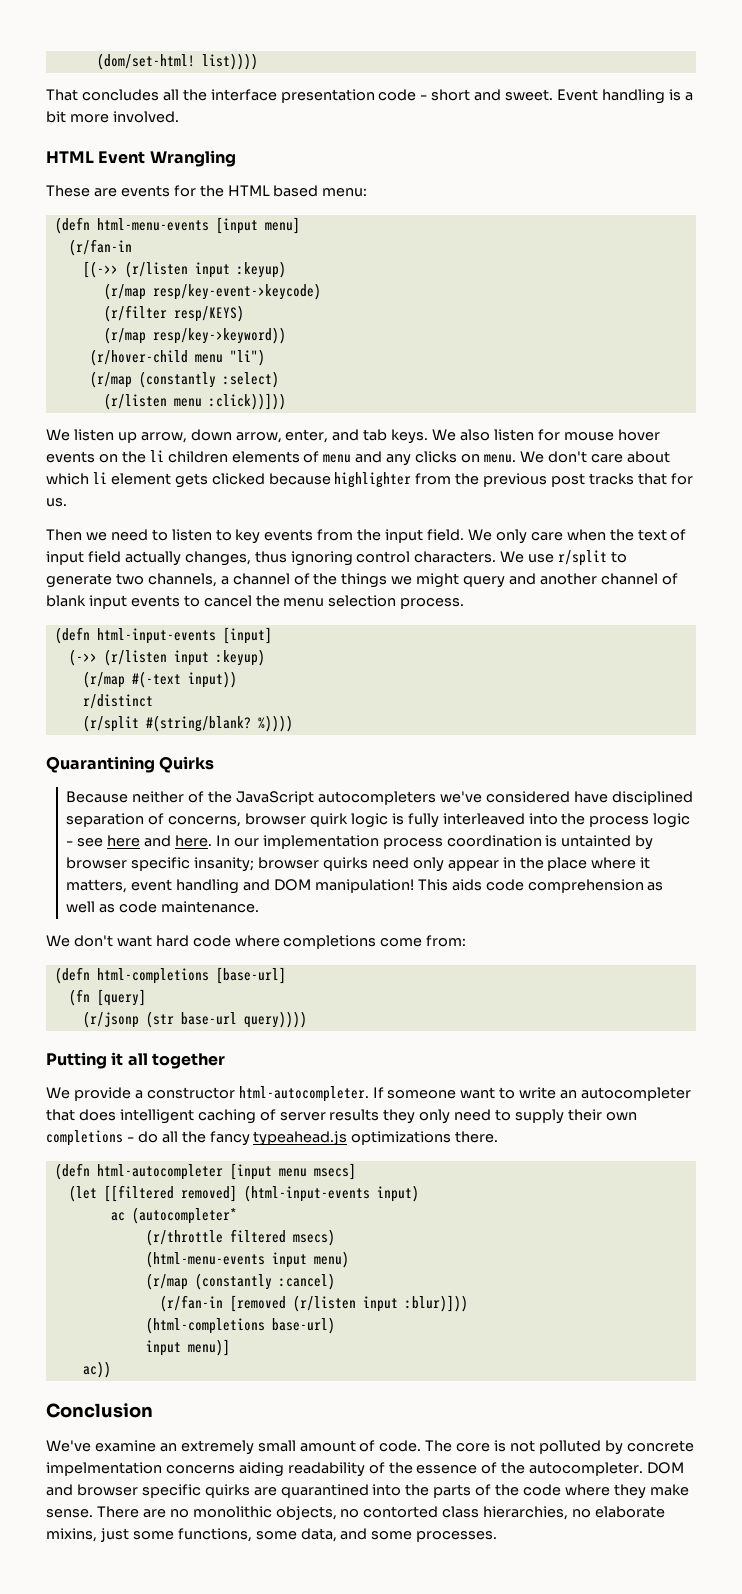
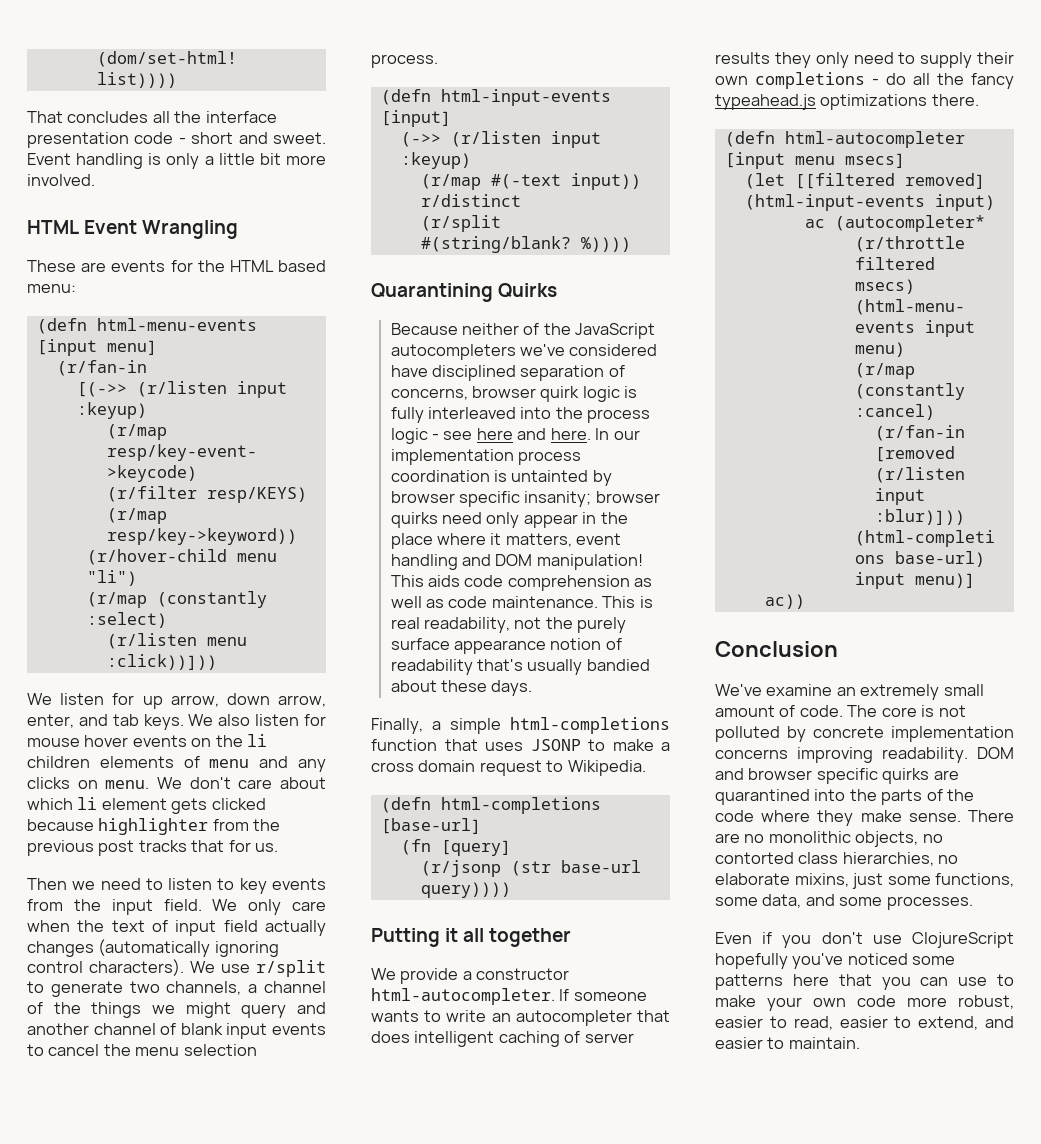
- Event handling is a bit more involved.
+ Event handling is only a little bit more involved.
- We listen up arrow, down arrow, enter, and tab keys.
+ We listen for up arrow, down arrow, enter, and tab keys.
- We only care when the text of input field actually changes, thus ignoring control characters.
+ We only care when the text of input field actually changes (automatically ignoring control characters).
- This aids code comprehension as well as code maintenance.
- We don't want hard code where completions come from:
+ This aids code comprehension as well as code maintenance. This is real readability, not the purely surface appearance notion of readability that's usually bandied about these days.
+ Finally, a simple html-completions function that uses JSONP to make a cross domain request to Wikipedia.
- If someone want to write an autocompleter that does intelligent caching of server results they only need to supply their own completions - do all the fancy typeahead.js optimizations there.
+ If someone wants to write an autocompleter that does intelligent caching of server results they only need to supply their own completions - do all the fancy typeahead.js optimizations there.
- The core is not polluted by concrete impelmentation concerns aiding readability of the essence of the autocompleter.
+ The core is not polluted by concrete implementation concerns improving readability.
+ Even if you don't use ClojureScript hopefully you've noticed some patterns here that you can use to make your own code more robust, easier to read, easier to extend, and easier to maintain.

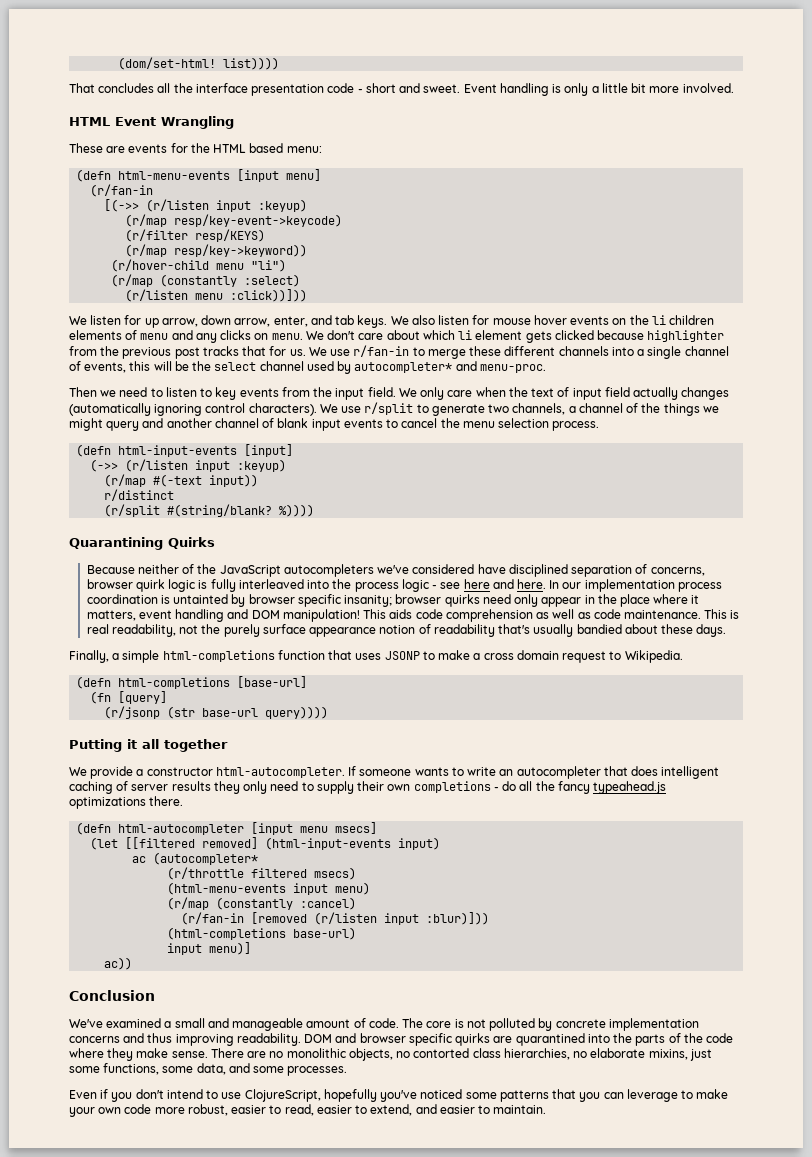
+ We use r/fan-in to merge these different channels into a single channel of events, this will be the select channel used by autocompleter* and menu-proc.
- We've examine an extremely small amount of code.
+ We've examined a small and manageable amount of code.
- The core is not polluted by concrete implementation concerns improving readability.
+ The core is not polluted by concrete implementation concerns and thus improving readability.
- Even if you don't use ClojureScript hopefully you've noticed some patterns here that you can use to make your own code more robust, easier to read, easier to extend, and easier to maintain.
+ Even if you don't intend to use ClojureScript, hopefully you've noticed some patterns that you can leverage to make your own code more robust, easier to read, easier to extend, and easier to maintain.

